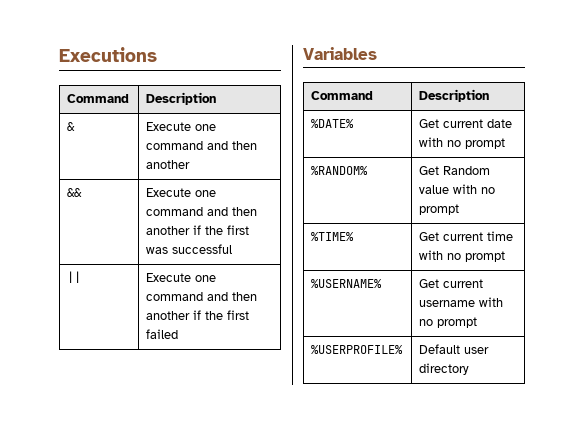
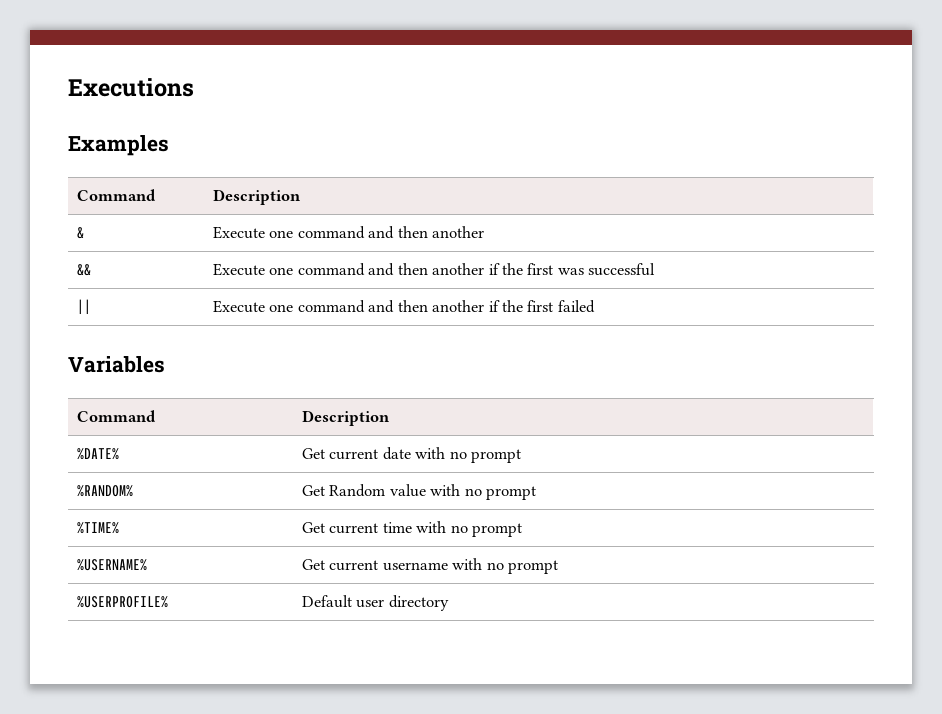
+ Examples

